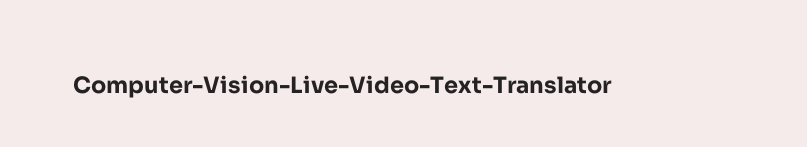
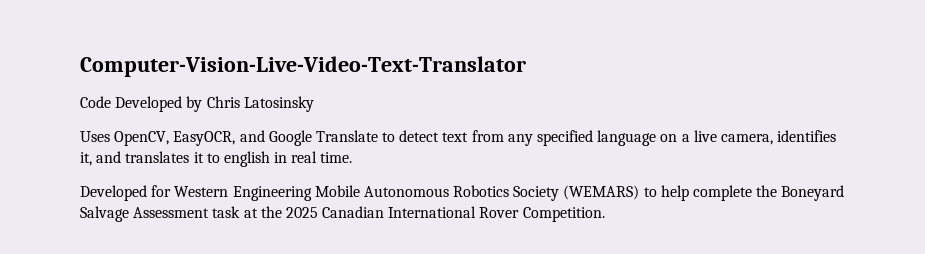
+ Code Developed by Chris Latosinsky
+ Uses OpenCV, EasyOCR, and Google Translate to detect text from any specified language on a live camera, identifies it, and translates it to english in real time.
+ Developed for Western Engineering Mobile Autonomous Robotics Society (WEMARS) to help complete the Boneyard Salvage Assessment task at the 2025 Canadian International Rover Competition.

